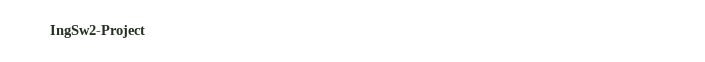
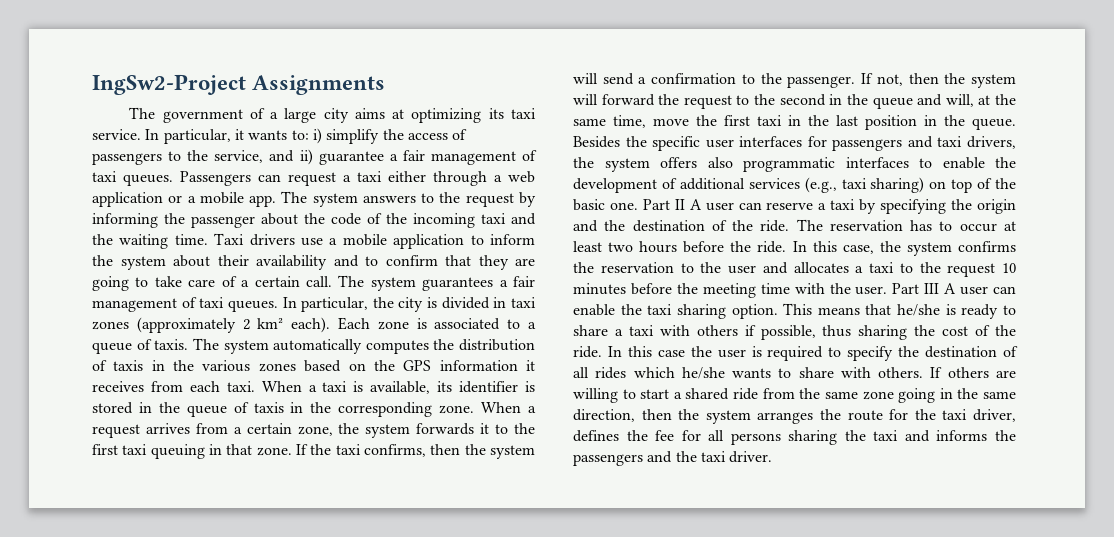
- IngSw2-Project
+ IngSw2-Project Assignments
+ The government of a large city aims at optimizing its taxi service. In particular, it wants to: i) simplify the access of passengers to the service, and ii) guarantee a fair management of taxi queues. Passengers can request a taxi either through a web application or a mobile app. The system answers to the request by informing the passenger about the code of the incoming taxi and the waiting time. Taxi drivers use a mobile application to inform the system about their availability and to confirm that they are going to take care of a certain call. The system guarantees a fair management of taxi queues. In particular, the city is divided in taxi zones (approximately 2 km² each). Each zone is associated to a queue of taxis. The system automatically computes the distribution of taxis in the various zones based on the GPS information it receives from each taxi. When a taxi is available, its identifier is stored in the queue of taxis in the corresponding zone. When a request arrives from a certain zone, the system forwards it to the first taxi queuing in that zone. If the taxi confirms, then the system will send a confirmation to the passenger. If not, then the system will forward the request to the second in the queue and will, at the same time, move the first taxi in the last position in the queue. Besides the specific user interfaces for passengers and taxi drivers, the system offers also programmatic interfaces to enable the development of additional services (e.g., taxi sharing) on top of the basic one. Part II A user can reserve a taxi by specifying the origin and the destination of the ride. The reservation has to occur at least two hours before the ride. In this case, the system confirms the reservation to the user and allocates a taxi to the request 10 minutes before the meeting time with the user. Part III A user can enable the taxi sharing option. This means that he/she is ready to share a taxi with others if possible, thus sharing the cost of the ride. In this case the user is required to specify the destination of all rides which he/she wants to share with others. If others are willing to start a shared ride from the same zone going in the same direction, then the system arranges the route for the taxi driver, defines the fee for all persons sharing the taxi and informs the passengers and the taxi driver.

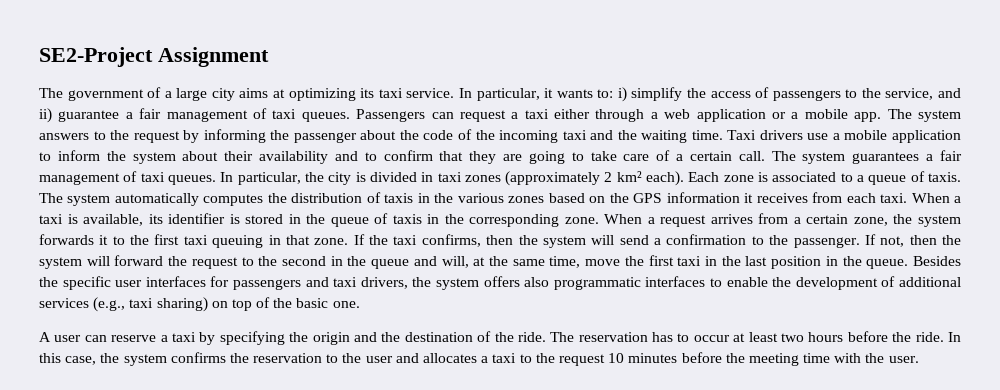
- IngSw2-Project Assignments
+ SE2-Project Assignment
- Besides the specific user interfaces for passengers and taxi drivers, the system offers also programmatic interfaces to enable the development of additional services (e.g., taxi sharing) on top of the basic one. Part II A user can reserve a taxi by specifying the origin and the destination of the ride.
+ Besides the specific user interfaces for passengers and taxi drivers, the system offers also programmatic interfaces to enable the development of additional services (e.g., taxi sharing) on top of the basic one.
+ A user can reserve a taxi by specifying the origin and the destination of the ride.
- Part III A user can enable the taxi sharing option. This means that he/she is ready to share a taxi with others if possible, thus sharing the cost of the ride. In this case the user is required to specify the destination of all rides which he/she wants to share with others. If others are willing to start a shared ride from the same zone going in the same direction, then the system arranges the route for the taxi driver, defines the fee for all persons sharing the taxi and informs the passengers and the taxi driver.

